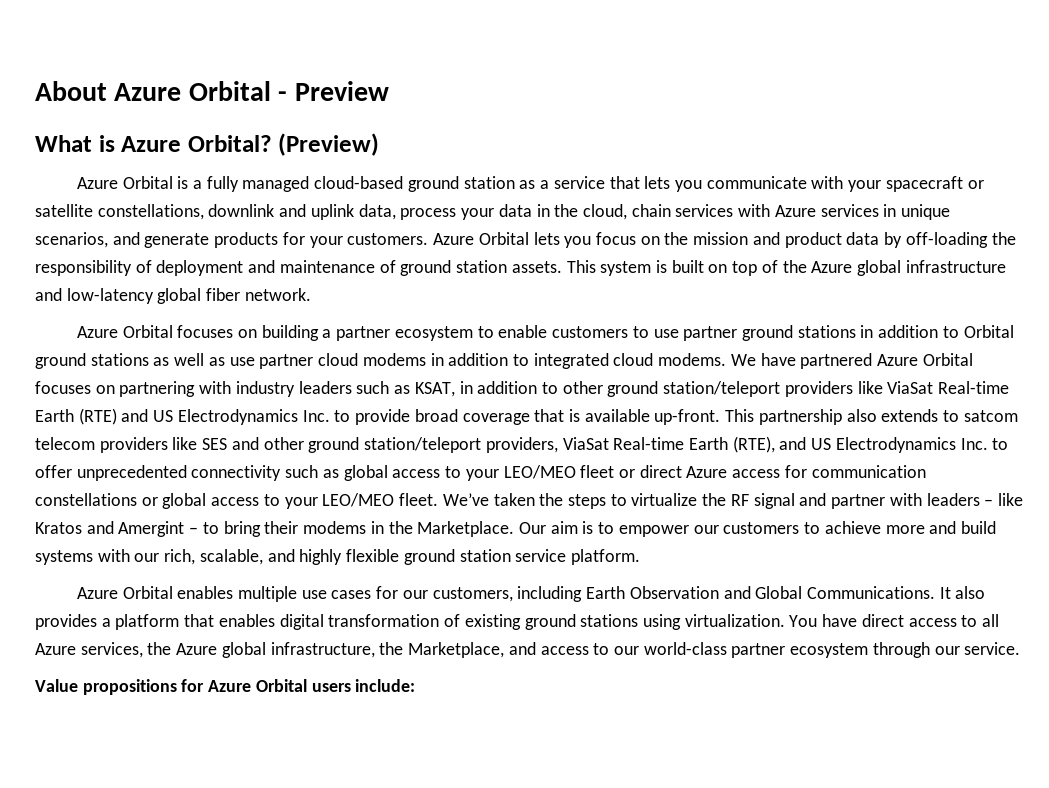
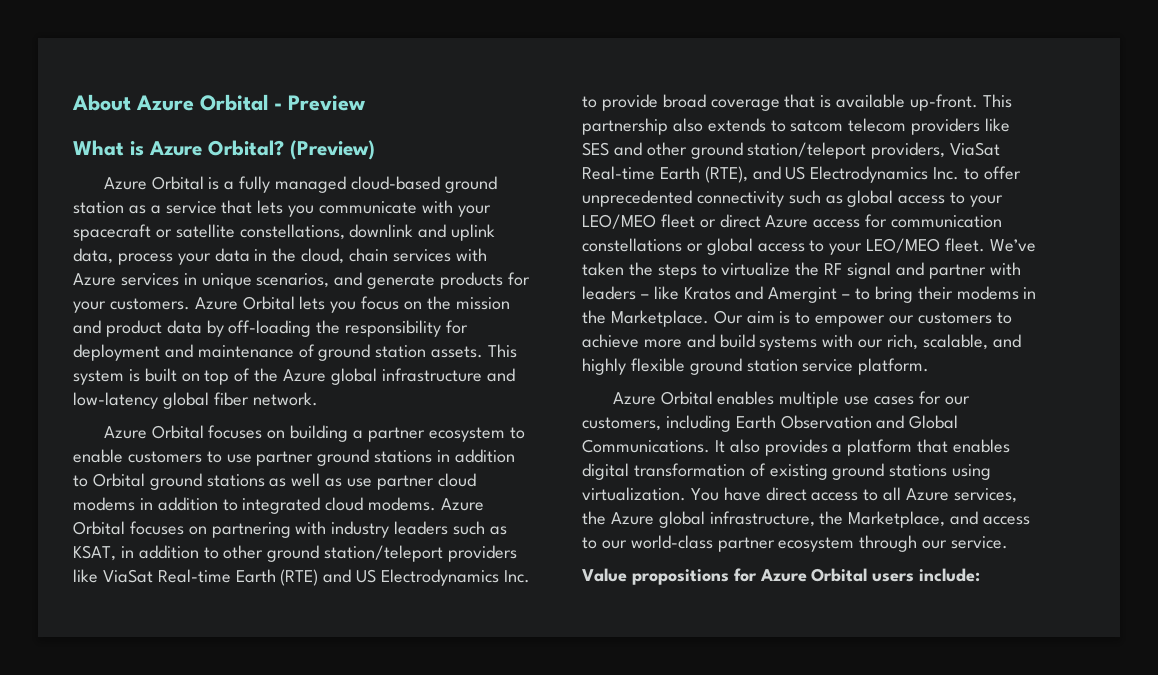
- Azure Orbital lets you focus on the mission and product data by off-loading the responsibility of deployment and maintenance of ground station assets.
+ Azure Orbital lets you focus on the mission and product data by off-loading the responsibility for deployment and maintenance of ground station assets.
- We have partnered Azure Orbital focuses on partnering with industry leaders such as KSAT, in addition to other ground station/teleport providers like ViaSat Real-time Earth (RTE) and US Electrodynamics Inc. to provide broad coverage that is available up-front.
+ Azure Orbital focuses on partnering with industry leaders such as KSAT, in addition to other ground station/teleport providers like ViaSat Real-time Earth (RTE) and US Electrodynamics Inc. to provide broad coverage that is available up-front.

